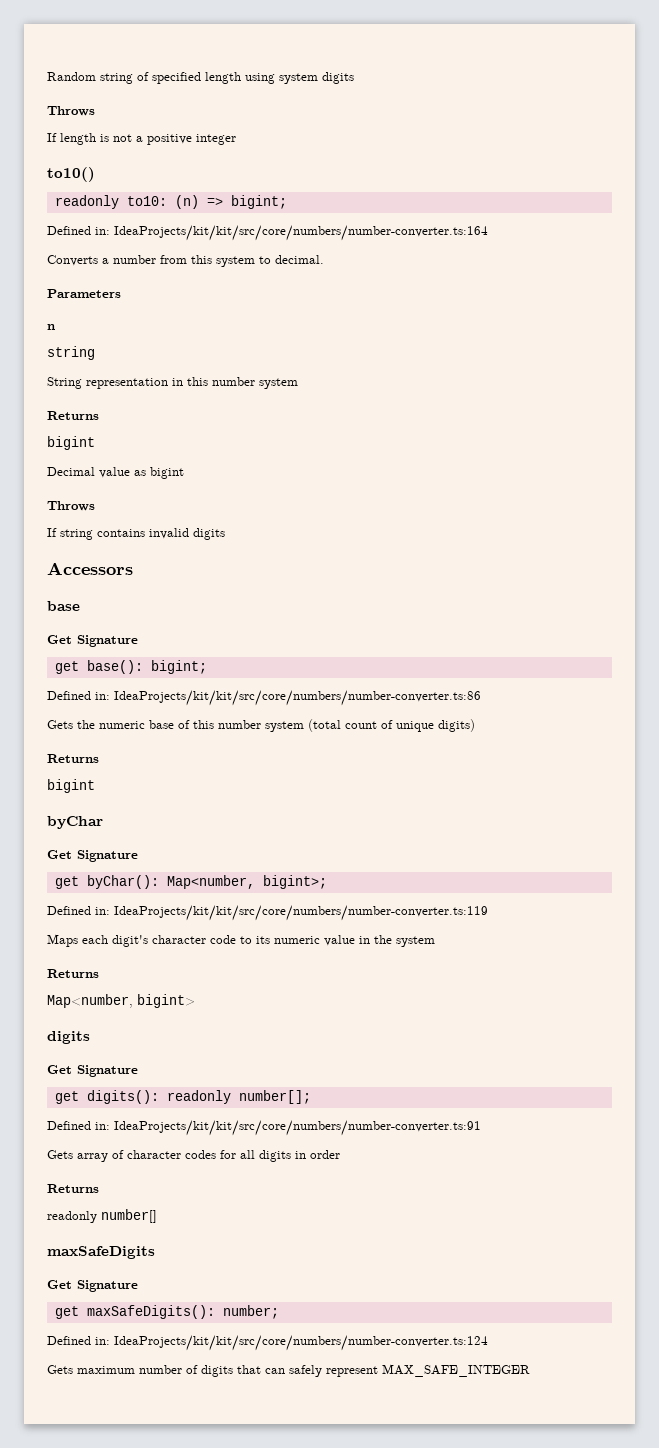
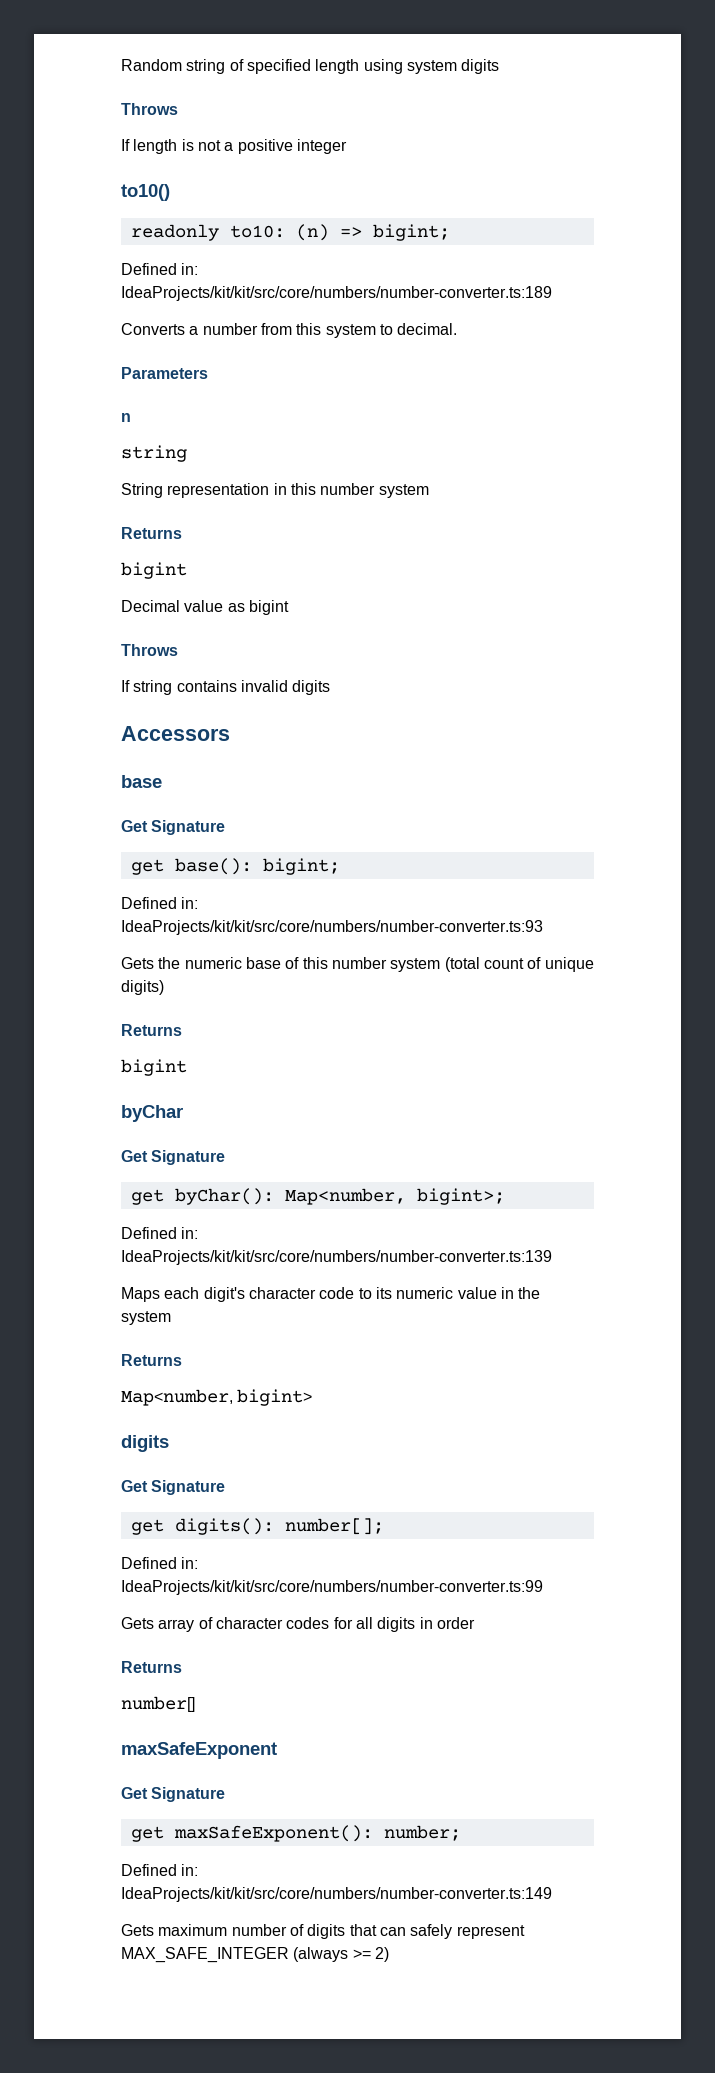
- Defined in: IdeaProjects/kit/kit/src/core/numbers/number-converter.ts:164
+ Defined in: IdeaProjects/kit/kit/src/core/numbers/number-converter.ts:189
- Defined in: IdeaProjects/kit/kit/src/core/numbers/number-converter.ts:86
+ Defined in: IdeaProjects/kit/kit/src/core/numbers/number-converter.ts:93
- Defined in: IdeaProjects/kit/kit/src/core/numbers/number-converter.ts:119
+ Defined in: IdeaProjects/kit/kit/src/core/numbers/number-converter.ts:139
- get digits(): readonly number[];
+ get digits(): number[];
- Defined in: IdeaProjects/kit/kit/src/core/numbers/number-converter.ts:91
+ Defined in: IdeaProjects/kit/kit/src/core/numbers/number-converter.ts:99
- readonly number[]
+ number[]
- maxSafeDigits
+ maxSafeExponent
  Get Signature
- get maxSafeDigits(): number;
+ get maxSafeExponent(): number;
- Defined in: IdeaProjects/kit/kit/src/core/numbers/number-converter.ts:124
+ Defined in: IdeaProjects/kit/kit/src/core/numbers/number-converter.ts:149
- Gets maximum number of digits that can safely represent MAX_SAFE_INTEGER
+ Gets maximum number of digits that can safely represent MAX_SAFE_INTEGER (always >= 2)

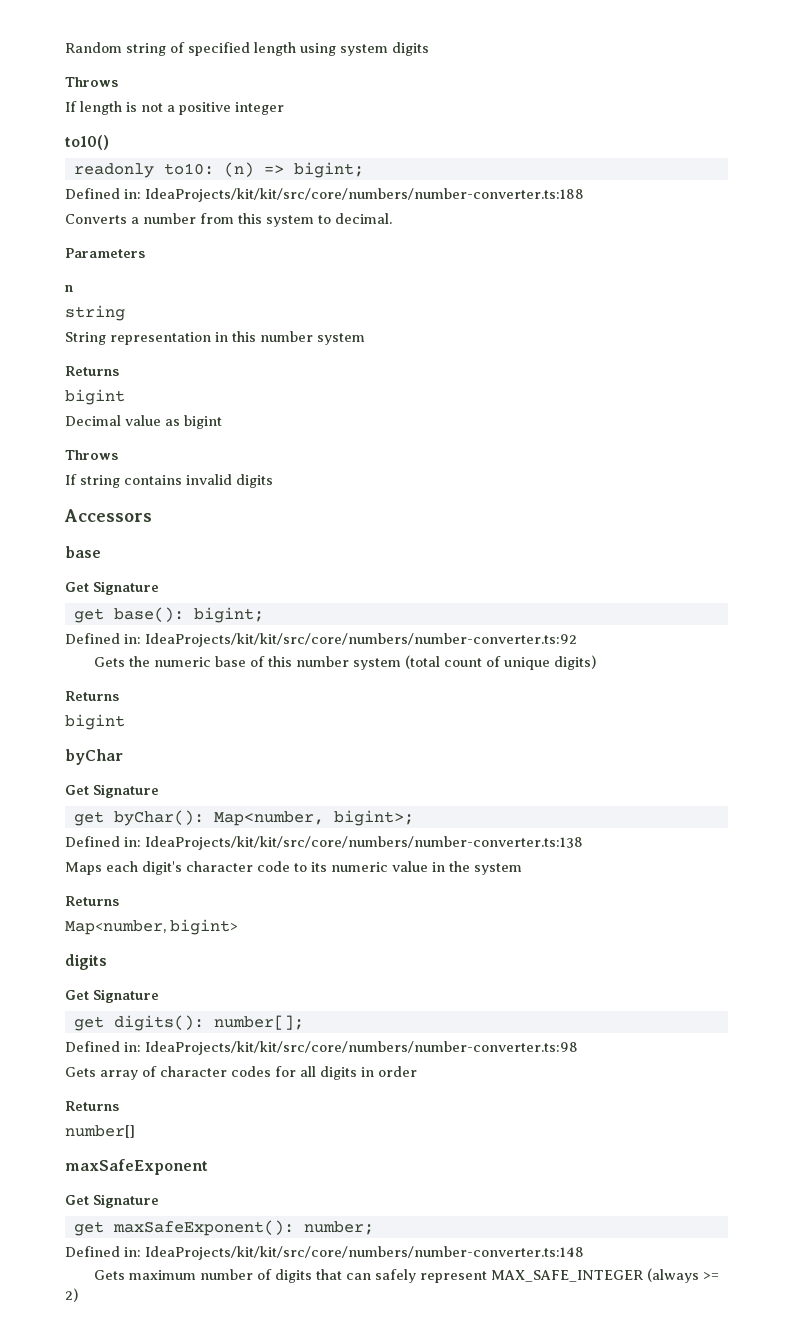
- Defined in: IdeaProjects/kit/kit/src/core/numbers/number-converter.ts:189
+ Defined in: IdeaProjects/kit/kit/src/core/numbers/number-converter.ts:188
- Defined in: IdeaProjects/kit/kit/src/core/numbers/number-converter.ts:93
+ Defined in: IdeaProjects/kit/kit/src/core/numbers/number-converter.ts:92
- Defined in: IdeaProjects/kit/kit/src/core/numbers/number-converter.ts:139
+ Defined in: IdeaProjects/kit/kit/src/core/numbers/number-converter.ts:138
- Defined in: IdeaProjects/kit/kit/src/core/numbers/number-converter.ts:99
+ Defined in: IdeaProjects/kit/kit/src/core/numbers/number-converter.ts:98
- Defined in: IdeaProjects/kit/kit/src/core/numbers/number-converter.ts:149
+ Defined in: IdeaProjects/kit/kit/src/core/numbers/number-converter.ts:148

